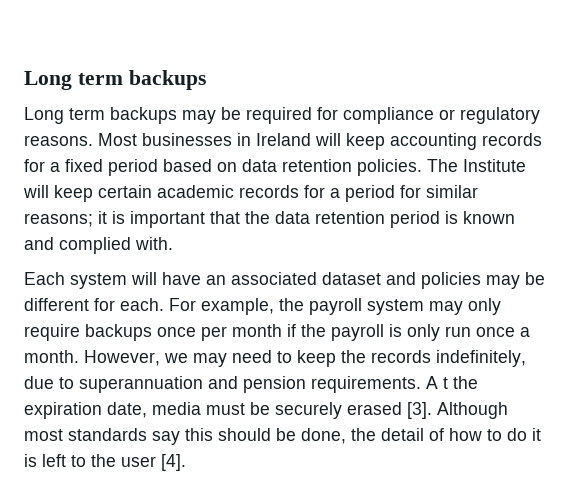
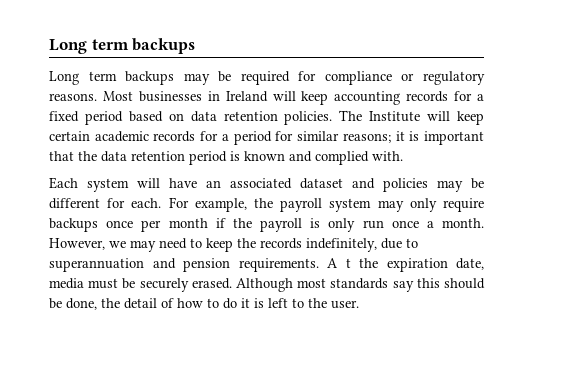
- A t the expiration date, media must be securely erased [3].
+ A t the expiration date, media must be securely erased.
- Although most standards say this should be done, the detail of how to do it is left to the user [4].
+ Although most standards say this should be done, the detail of how to do it is left to the user.

